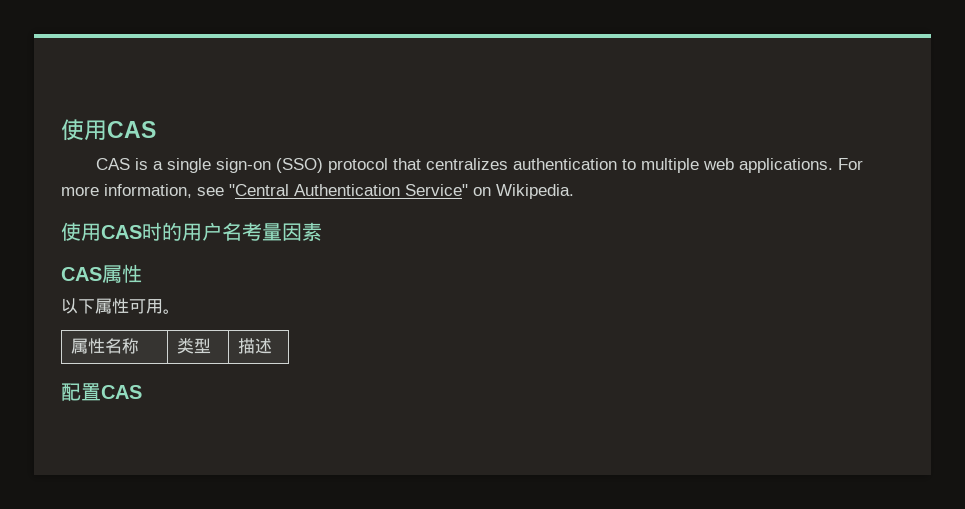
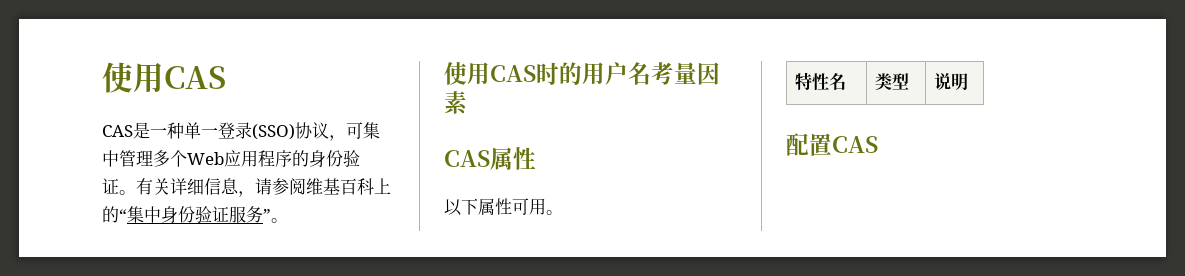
- CAS is a single sign-on (SSO) protocol that centralizes authentication to multiple web applications. For more information, see "Central Authentication Service" on Wikipedia.
+ CAS是一种单一登录(SSO)协议，可集中管理多个Web应用程序的身份验证。有关详细信息，请参阅维基百科上的“集中身份验证服务”。
- 属性名称 | 类型 | 描述
+ 特性名 | 类型 | 说明

